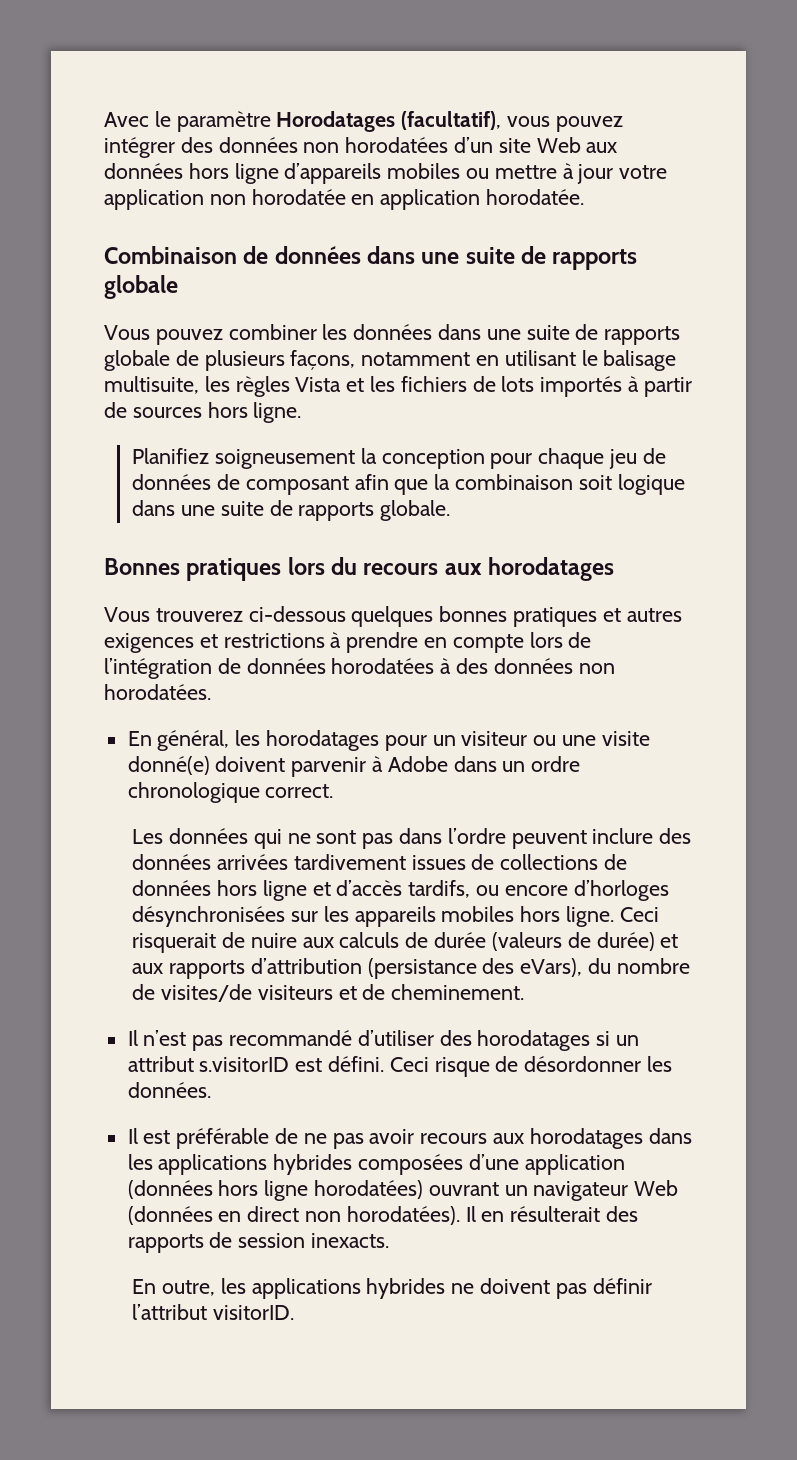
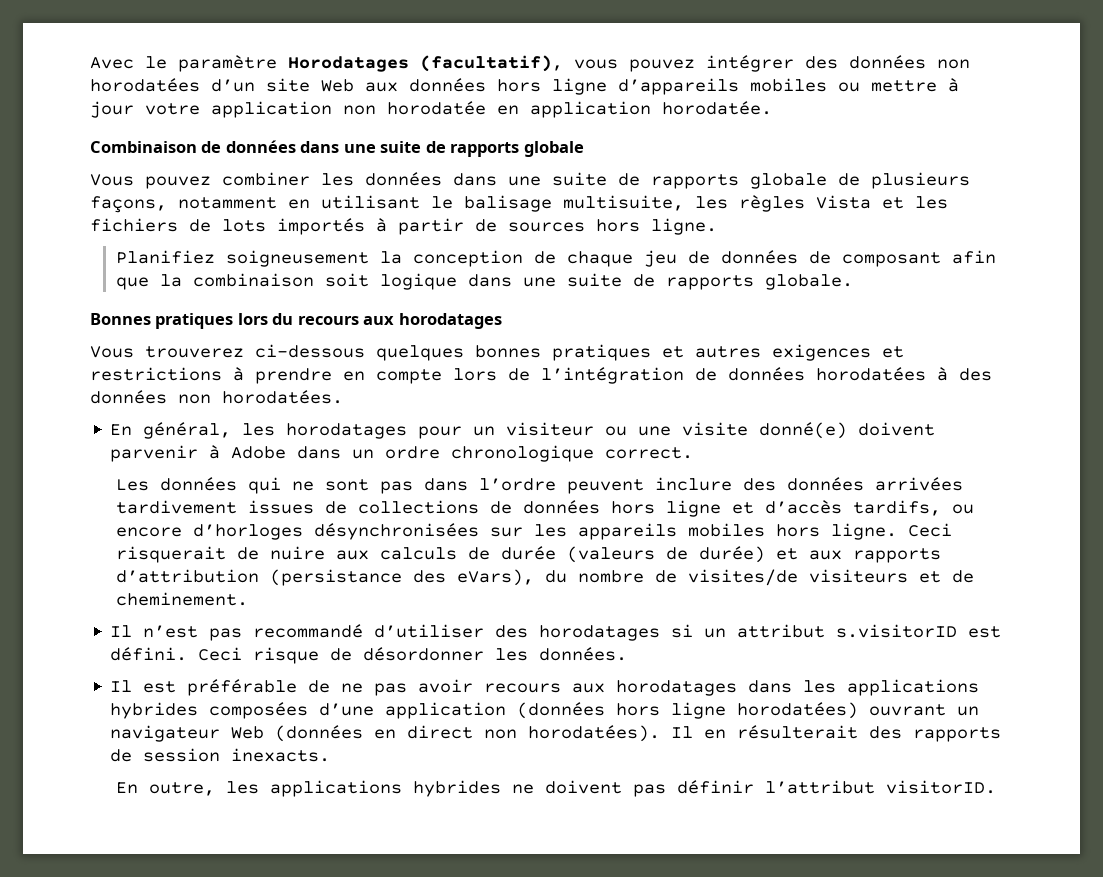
- Planifiez soigneusement la conception pour chaque jeu de données de composant afin que la combinaison soit logique dans une suite de rapports globale.
+ Planifiez soigneusement la conception de chaque jeu de données de composant afin que la combinaison soit logique dans une suite de rapports globale.

